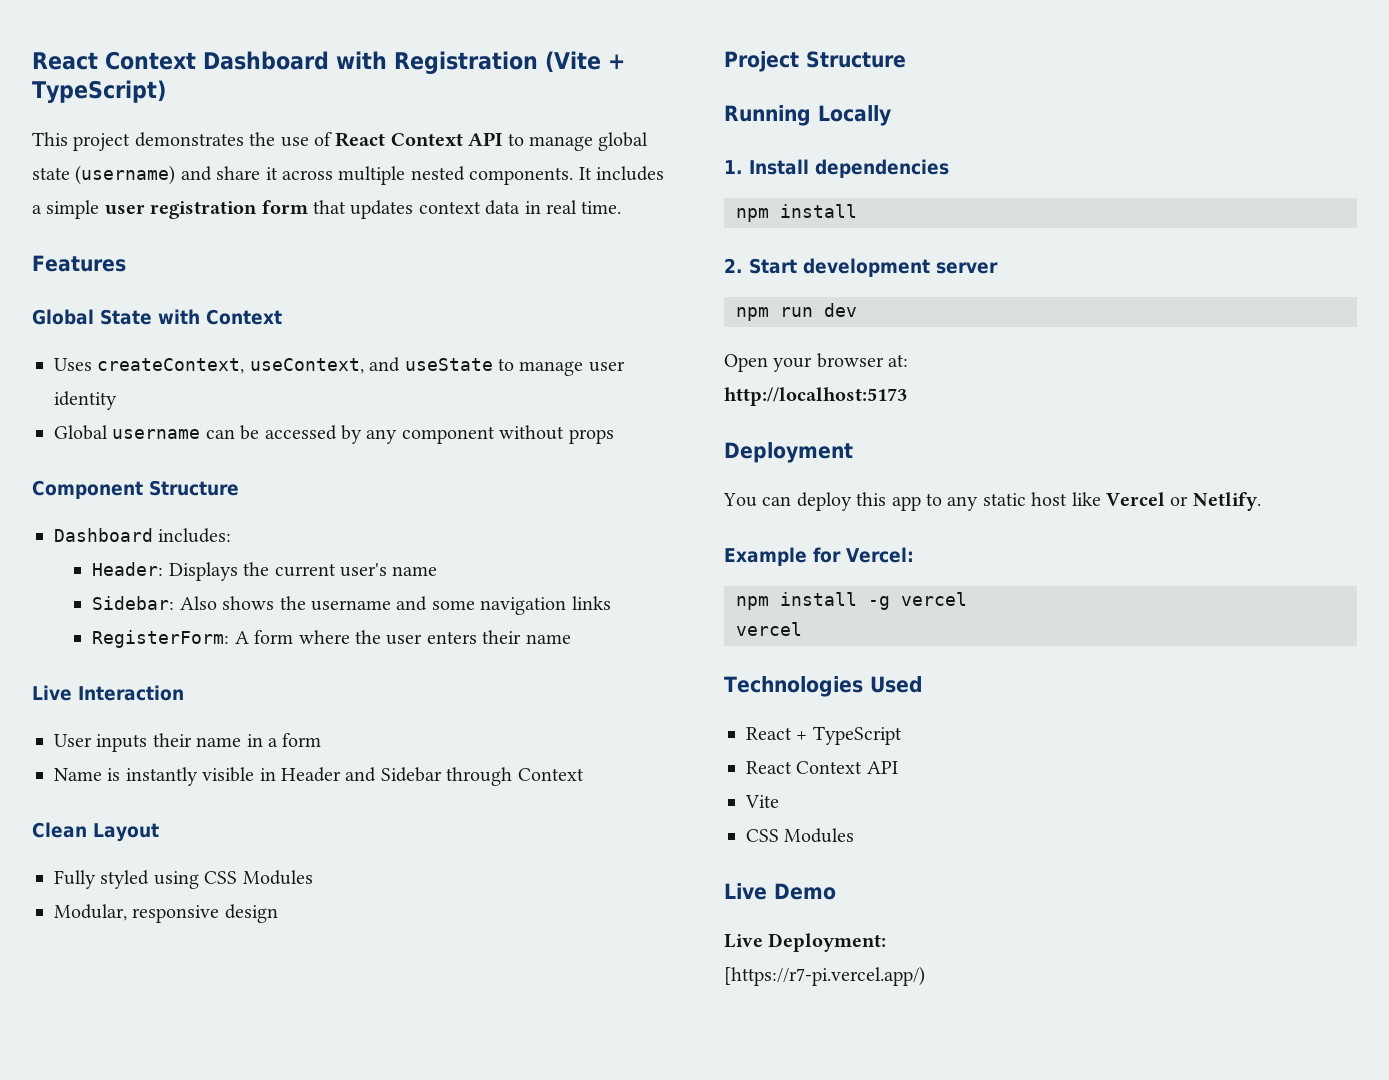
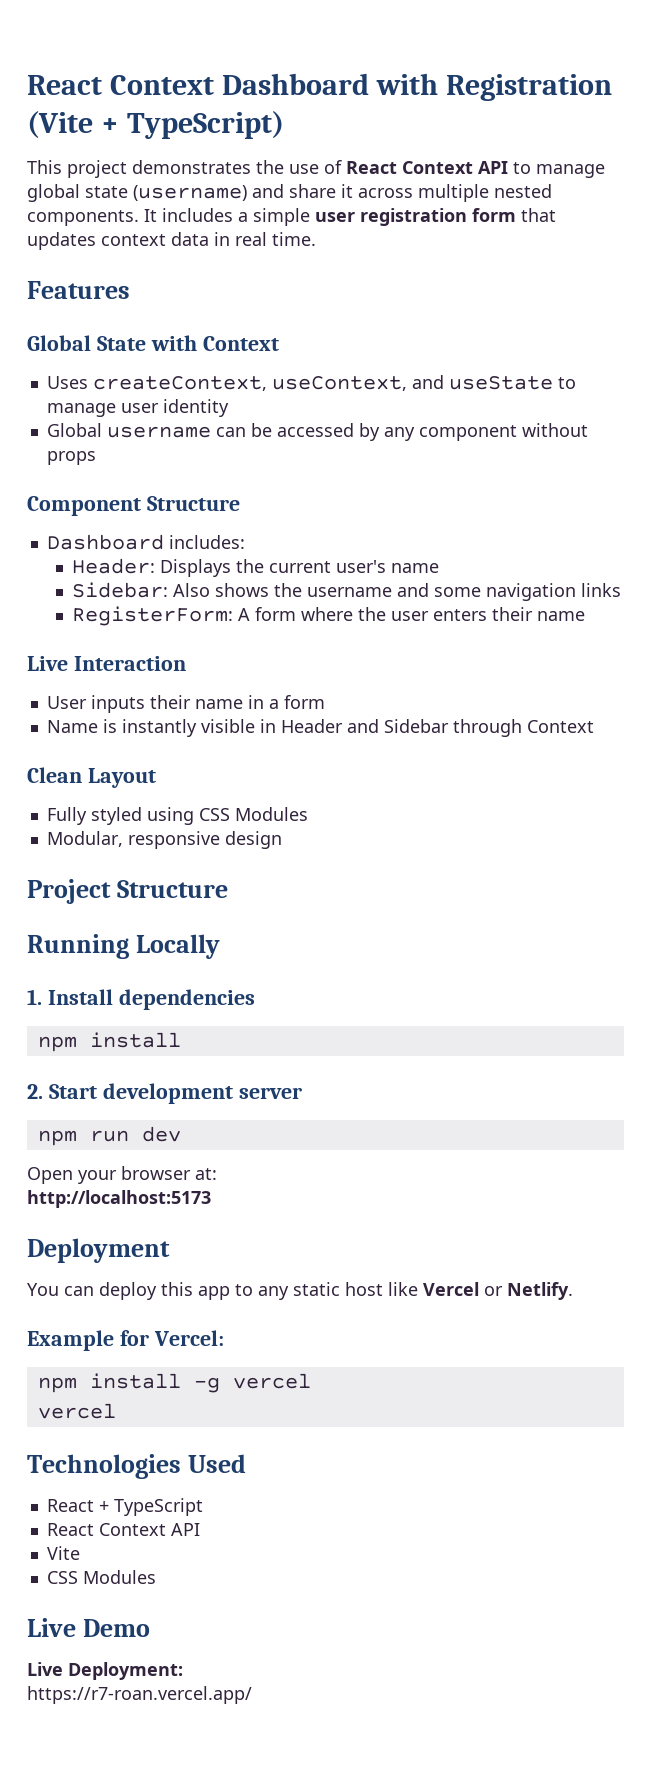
- [https://r7-pi.vercel.app/)
+ https://r7-roan.vercel.app/

